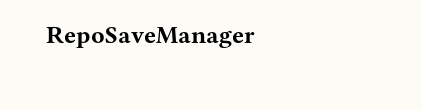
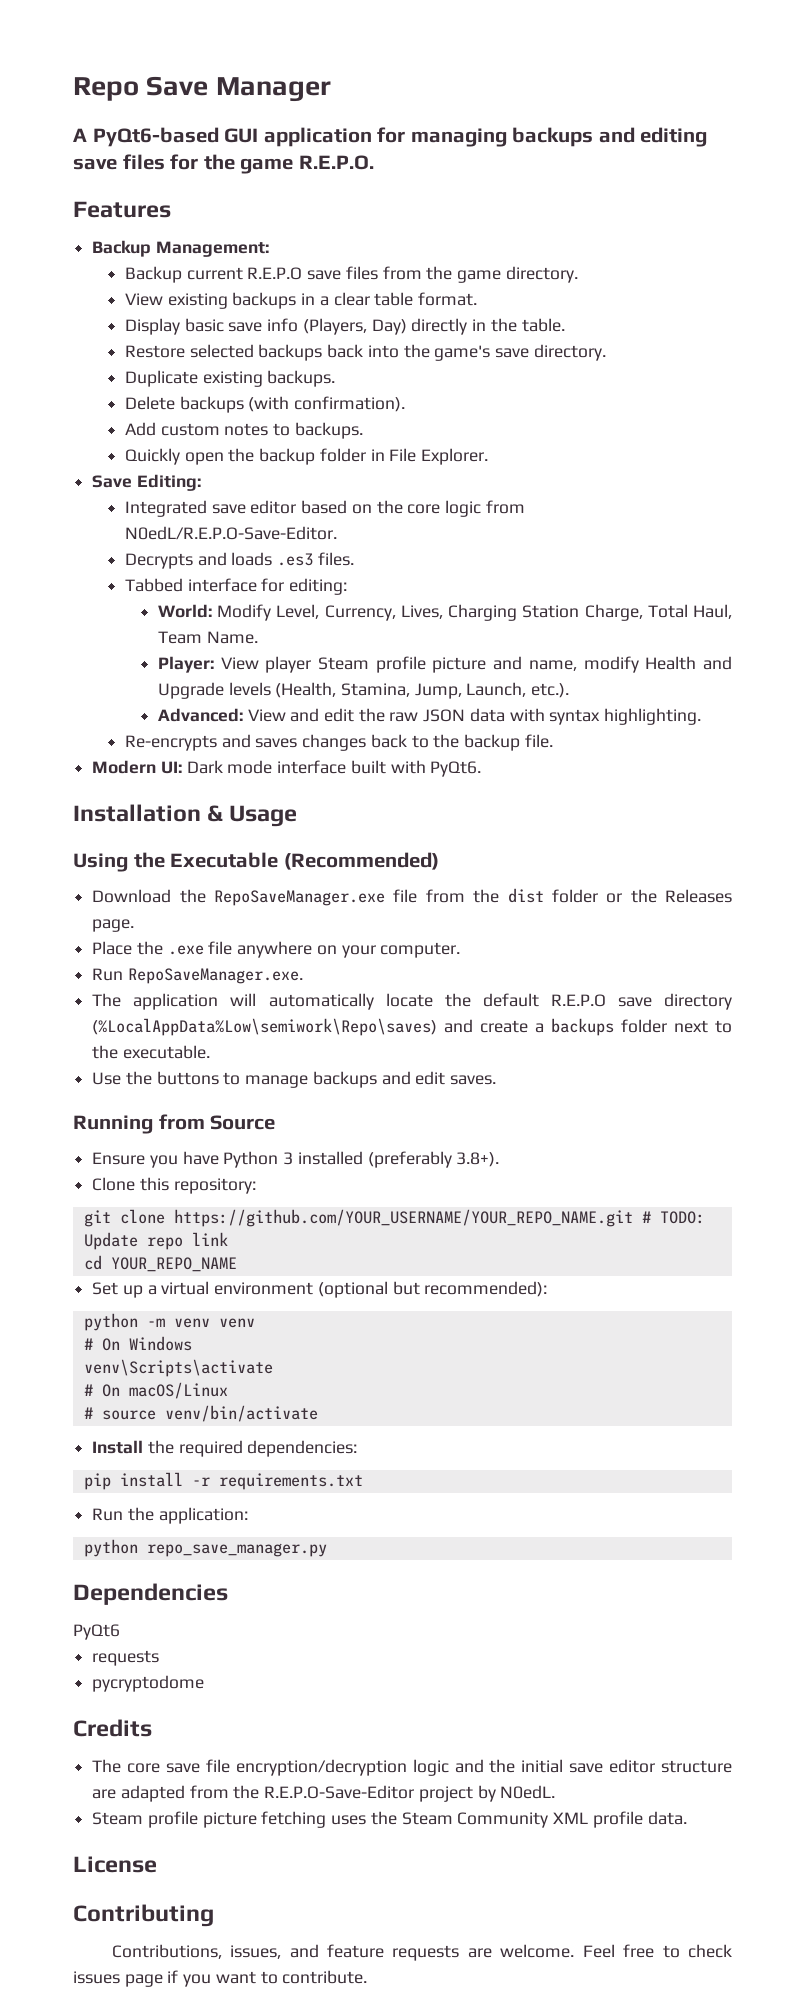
- RepoSaveManager
+ Repo Save Manager
+ A PyQt6-based GUI application for managing backups and editing save files for the game R.E.P.O.
+ Features
+ Backup Management:
+ Backup current R.E.P.O save files from the game directory.
+ View existing backups in a clear table format.
+ Display basic save info (Players, Day) directly in the table.
+ Restore selected backups back into the game's save directory.
+ Duplicate existing backups.
+ Delete backups (with confirmation).
+ Add custom notes to backups.
+ Quickly open the backup folder in File Explorer.
+ Save Editing:
+ Integrated save editor based on the core logic from N0edL/R.E.P.O-Save-Editor.
+ Decrypts and loads .es3 files.
+ Tabbed interface for editing:
+ World: Modify Level, Currency, Lives, Charging Station Charge, Total Haul, Team Name.
+ Player: View player Steam profile picture and name, modify Health and Upgrade levels (Health, Stamina, Jump, Launch, etc.).
+ Advanced: View and edit the raw JSON data with syntax highlighting.
+ Re-encrypts and saves changes back to the backup file.
+ Modern UI: Dark mode interface built with PyQt6.
+ Installation & Usage
+ Using the Executable (Recommended)
+ Download the RepoSaveManager.exe file from the dist folder or the Releases page.
+ Place the .exe file anywhere on your computer.
+ Run RepoSaveManager.exe.
+ The application will automatically locate the default R.E.P.O save directory (%LocalAppData%Low\semiwork\Repo\saves) and create a backups folder next to the executable.
+ Use the buttons to manage backups and edit saves.
+ Running from Source
+ Ensure you have Python 3 installed (preferably 3.8+).
+ Clone this repository:
+ git clone https://github.com/YOUR_USERNAME/YOUR_REPO_NAME.git # TODO: Update repo link
+ cd YOUR_REPO_NAME
+ Set up a virtual environment (optional but recommended):
+ python -m venv venv
+ # On Windows
+ venv\Scripts\activate
+ # On macOS/Linux
+ # source venv/bin/activate
+ Install the required dependencies:
+ pip install -r requirements.txt
+ Run the application:
+ python repo_save_manager.py
+ Dependencies
+ PyQt6
+ requests
+ pycryptodome
+ Credits
+ The core save file encryption/decryption logic and the initial save editor structure are adapted from the R.E.P.O-Save-Editor project by N0edL.
+ Steam profile picture fetching uses the Steam Community XML profile data.
+ License
+ Contributing
+ Contributions, issues, and feature requests are welcome. Feel free to check issues page if you want to contribute.

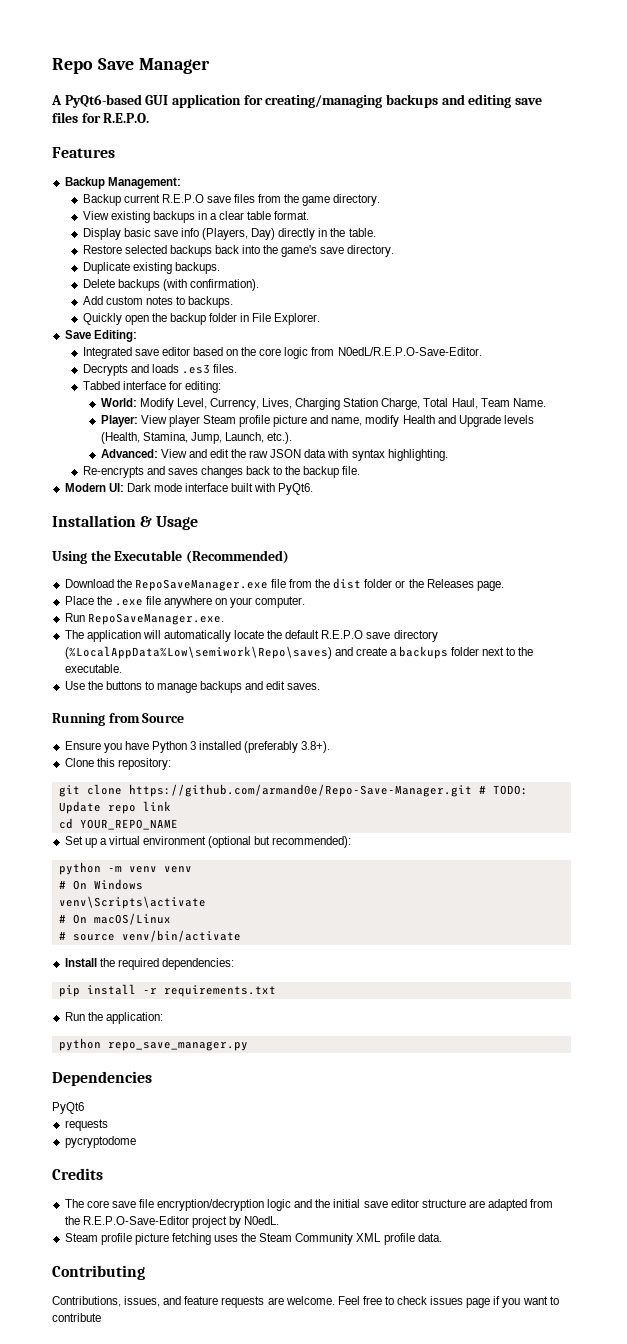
- A PyQt6-based GUI application for managing backups and editing save files for the game R.E.P.O.
+ A PyQt6-based GUI application for creating/managing backups and editing save files for R.E.P.O.
- git clone https://github.com/YOUR_USERNAME/YOUR_REPO_NAME.git # TODO: Update repo link
+ git clone https://github.com/armand0e/Repo-Save-Manager.git # TODO: Update repo link
- License
- Feel free to check issues page if you want to contribute.
+ Feel free to check issues page if you want to contribute

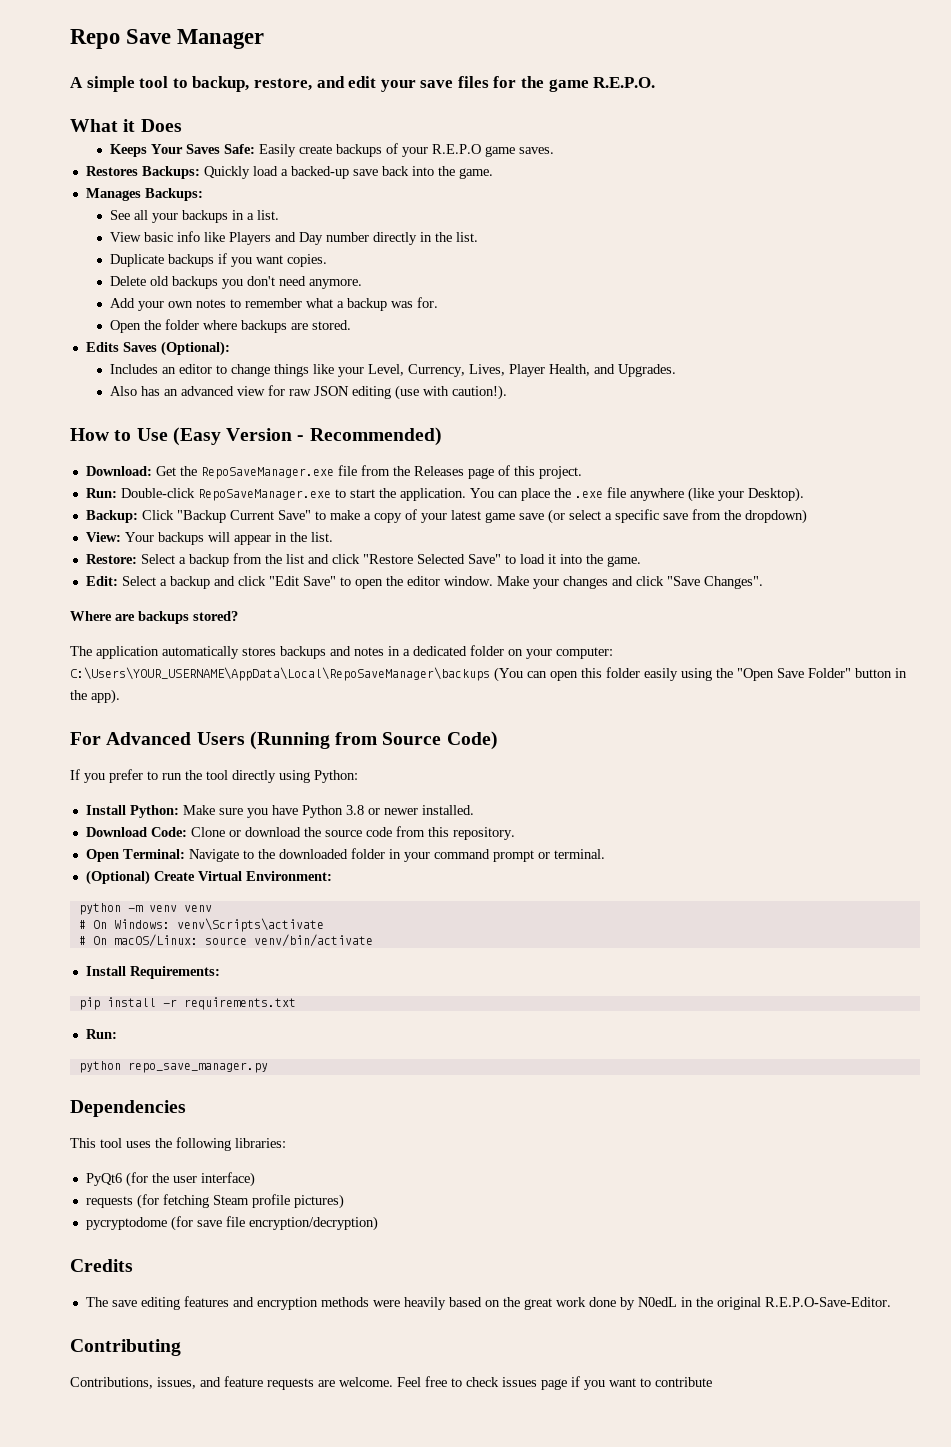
- A PyQt6-based GUI application for creating/managing backups and editing save files for R.E.P.O.
+ A simple tool to backup, restore, and edit your save files for the game R.E.P.O.
- Features
- Backup Management:
- Backup current R.E.P.O save files from the game directory.
- View existing backups in a clear table format.
- Display basic save info (Players, Day) directly in the table.
- Restore selected backups back into the game's save directory.
- Duplicate existing backups.
- Delete backups (with confirmation).
- Add custom notes to backups.
- Quickly open the backup folder in File Explorer.
- Save Editing:
- Integrated save editor based on the core logic from N0edL/R.E.P.O-Save-Editor.
- Decrypts and loads .es3 files.
- Tabbed interface for editing:
- World: Modify Level, Currency, Lives, Charging Station Charge, Total Haul, Team Name.
- Player: View player Steam profile picture and name, modify Health and Upgrade levels (Health, Stamina, Jump, Launch, etc.).
- Advanced: View and edit the raw JSON data with syntax highlighting.
- Re-encrypts and saves changes back to the backup file.
- Modern UI: Dark mode interface built with PyQt6.
- Installation & Usage
- Using the Executable (Recommended)
- Download the RepoSaveManager.exe file from the dist folder or the Releases page.
- Place the .exe file anywhere on your computer.
- Run RepoSaveManager.exe.
- The application will automatically locate the default R.E.P.O save directory (%LocalAppData%Low\semiwork\Repo\saves) and create a backups folder next to the executable.
- Use the buttons to manage backups and edit saves.
- Running from Source
- Ensure you have Python 3 installed (preferably 3.8+).
- Clone this repository:
- git clone https://github.com/armand0e/Repo-Save-Manager.git # TODO: Update repo link
- cd YOUR_REPO_NAME
- Set up a virtual environment (optional but recommended):
+ What it Does
+ Keeps Your Saves Safe: Easily create backups of your R.E.P.O game saves.
+ Restores Backups: Quickly load a backed-up save back into the game.
+ Manages Backups:
+ See all your backups in a list.
+ View basic info like Players and Day number directly in the list.
+ Duplicate backups if you want copies.
+ Delete old backups you don't need anymore.
+ Add your own notes to remember what a backup was for.
+ Open the folder where backups are stored.
+ Edits Saves (Optional):
+ Includes an editor to change things like your Level, Currency, Lives, Player Health, and Upgrades.
+ Also has an advanced view for raw JSON editing (use with caution!).
+ How to Use (Easy Version - Recommended)
+ Download: Get the RepoSaveManager.exe file from the Releases page of this project.
+ Run: Double-click RepoSaveManager.exe to start the application. You can place the .exe file anywhere (like your Desktop).
+ Backup: Click "Backup Current Save" to make a copy of your latest game save (or select a specific save from the dropdown)
+ View: Your backups will appear in the list.
+ Restore: Select a backup from the list and click "Restore Selected Save" to load it into the game.
+ Edit: Select a backup and click "Edit Save" to open the editor window. Make your changes and click "Save Changes".
+ Where are backups stored?
+ The application automatically stores backups and notes in a dedicated folder on your computer: C:\Users\YOUR_USERNAME\AppData\Local\RepoSaveManager\backups (You can open this folder easily using the "Open Save Folder" button in the app).
+ For Advanced Users (Running from Source Code)
+ If you prefer to run the tool directly using Python:
+ Install Python: Make sure you have Python 3.8 or newer installed.
+ Download Code: Clone or download the source code from this repository.
+ Open Terminal: Navigate to the downloaded folder in your command prompt or terminal.
+ (Optional) Create Virtual Environment:
- # On Windows
- venv\Scripts\activate
+ # On Windows: venv\Scripts\activate
- # On macOS/Linux
- # source venv/bin/activate
+ # On macOS/Linux: source venv/bin/activate
- Install the required dependencies:
+ Install Requirements:
  pip install -r requirements.txt
- Run the application:
+ Run:
- PyQt6
- requests
- pycryptodome
+ This tool uses the following libraries:
+ PyQt6 (for the user interface)
+ requests (for fetching Steam profile pictures)
+ pycryptodome (for save file encryption/decryption)
  Credits
- The core save file encryption/decryption logic and the initial save editor structure are adapted from the R.E.P.O-Save-Editor project by N0edL.
- Steam profile picture fetching uses the Steam Community XML profile data.
+ The save editing features and encryption methods were heavily based on the great work done by N0edL in the original R.E.P.O-Save-Editor.

